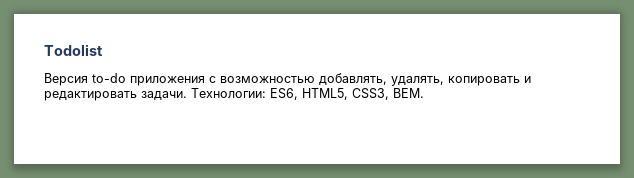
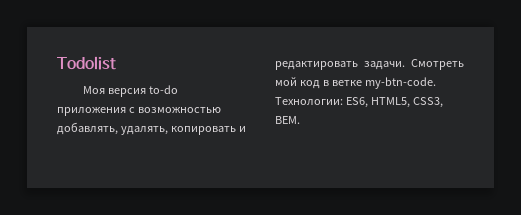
- Версия to-do приложения с возможностью добавлять, удалять, копировать и редактировать задачи.
+ Моя версия to-do приложения с возможностью добавлять, удалять, копировать и редактировать задачи.
+ Смотреть мой код в ветке my-btn-code.

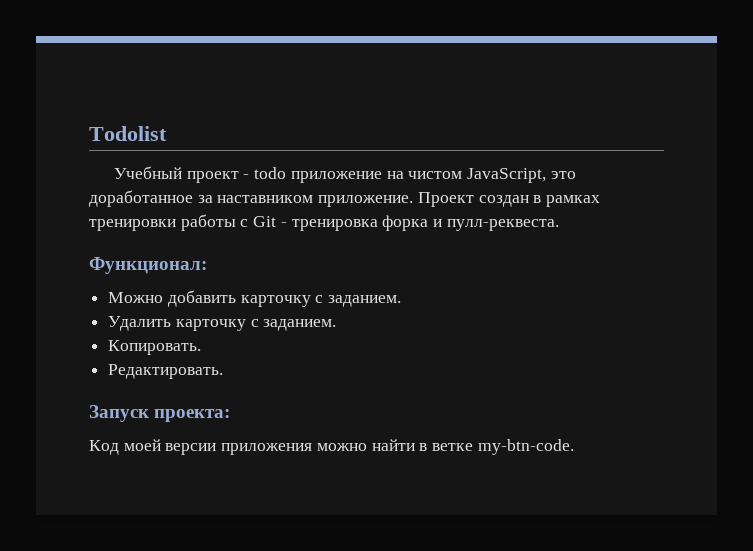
- Моя версия to-do приложения с возможностью добавлять, удалять, копировать и редактировать задачи. Смотреть мой код в ветке my-btn-code. Технологии: ES6, HTML5, CSS3, BEM.
+ Учебный проект - todo приложение на чистом JavaScript, это доработанное за наставником приложение. Проект создан в рамках тренировки работы с Git - тренировка форка и пулл-реквеста.
+ Функционал:
+ Можно добавить карточку с заданием.
+ Удалить карточку с заданием.
+ Копировать.
+ Редактировать.
+ Запуск проекта:
+ Код моей версии приложения можно найти в ветке my-btn-code.

